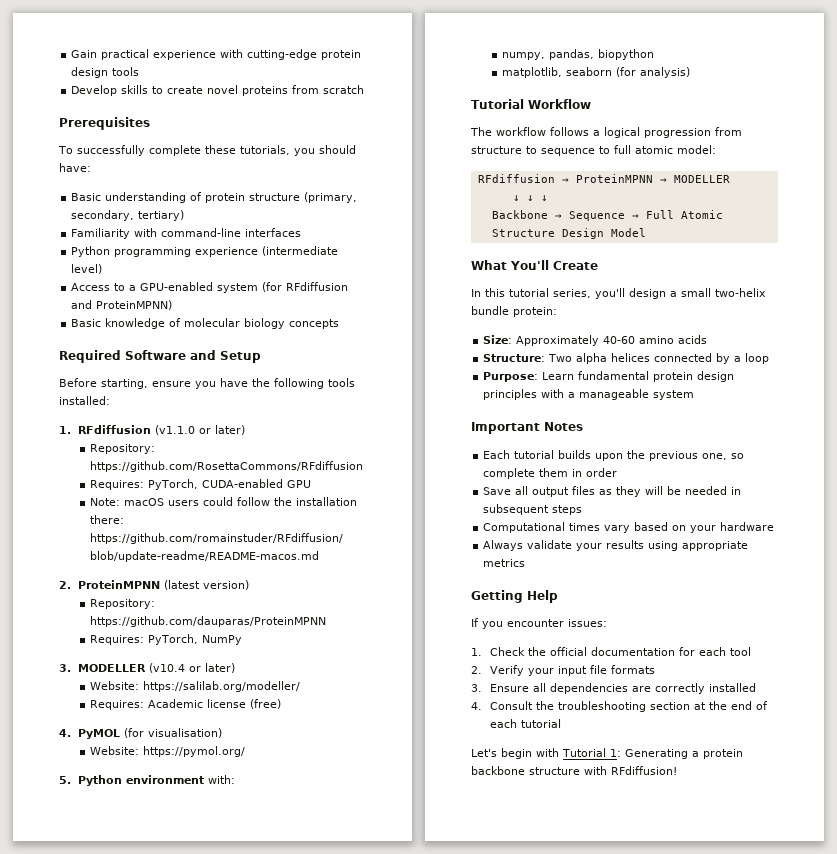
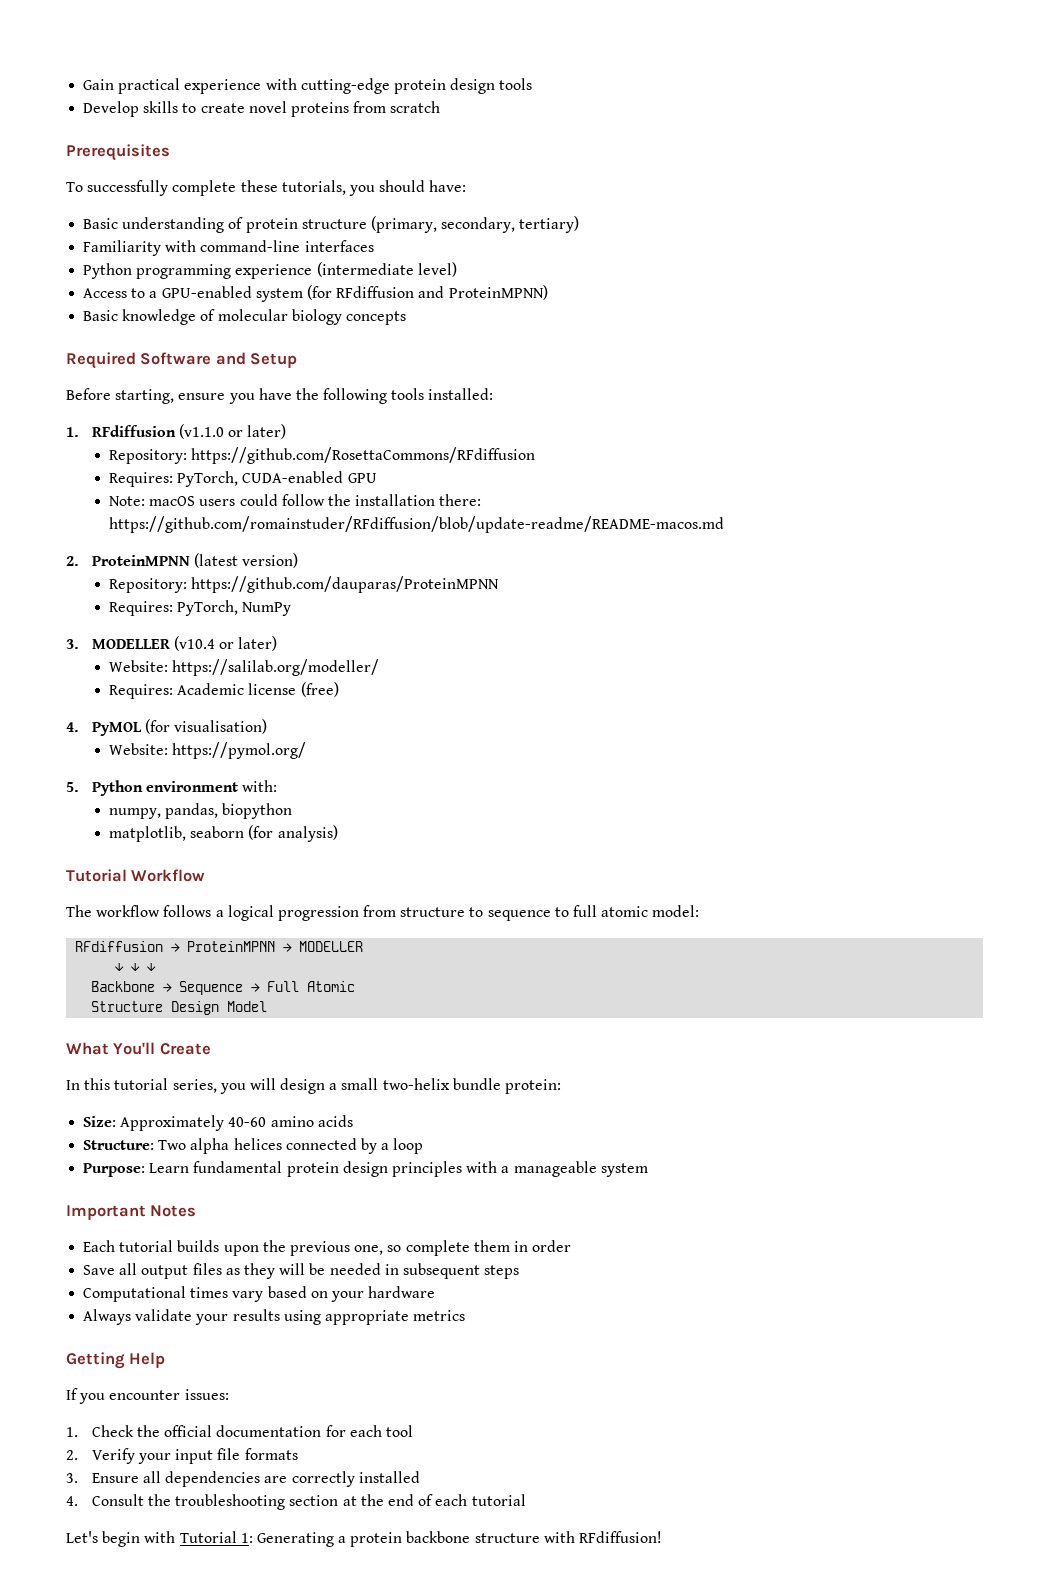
- In this tutorial series, you'll design a small two-helix bundle protein:
+ In this tutorial series, you will design a small two-helix bundle protein:

